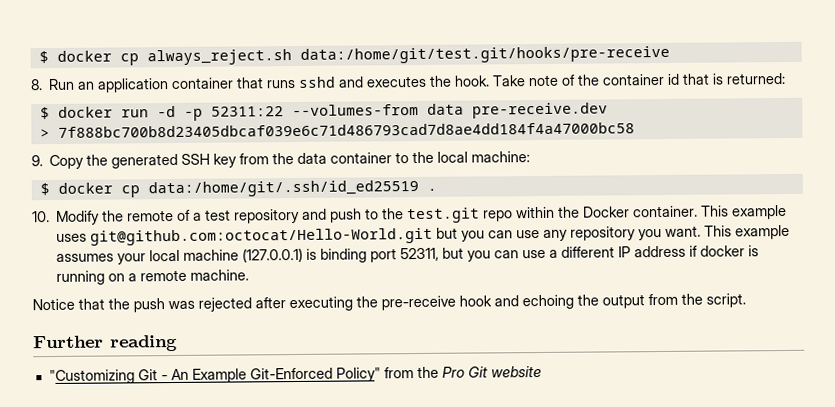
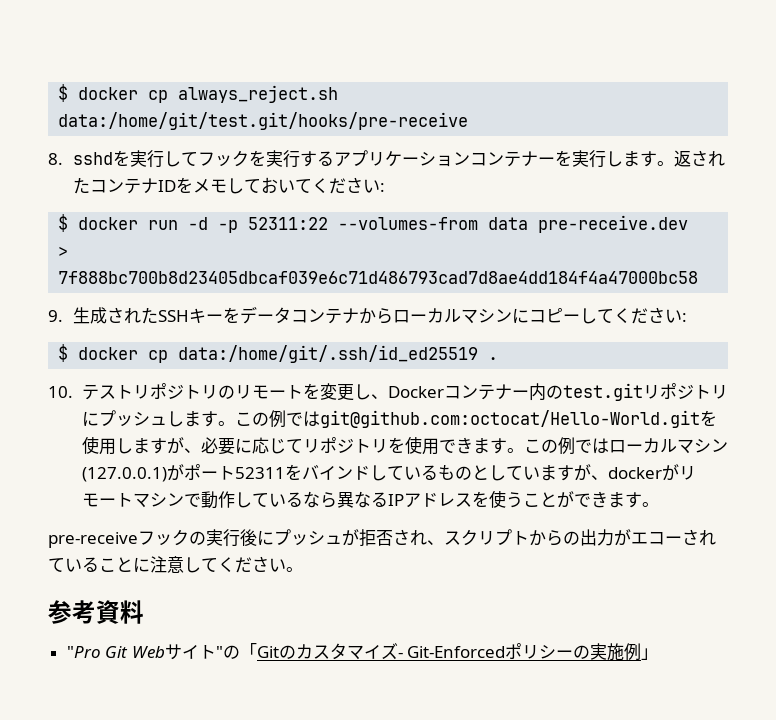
- 8. Run an application container that runs sshd and executes the hook. Take note of the container id that is returned:
+ 8. sshdを実行してフックを実行するアプリケーションコンテナーを実行します。返されたコンテナIDをメモしておいてください:
- 9. Copy the generated SSH key from the data container to the local machine:
+ 9.生成されたSSHキーをデータコンテナからローカルマシンにコピーしてください:
- 10. Modify the remote of a test repository and push to the test.git repo within the Docker container. This example uses git@github.com:octocat/Hello-World.git but you can use any repository you want. This example assumes your local machine (127.0.0.1) is binding port 52311, but you can use a different IP address if docker is running on a remote machine.
- Notice that the push was rejected after executing the pre-receive hook and echoing the output from the script.
- Further reading
- "Customizing Git - An Example Git-Enforced Policy" from the Pro Git website
+ 10.テストリポジトリのリモートを変更し、Dockerコンテナー内のtest.gitリポジトリにプッシュします。この例ではgit@github.com:octocat/Hello-World.gitを使用しますが、必要に応じてリポジトリを使用できます。この例ではローカルマシン(127.0.0.1)がポート52311をバインドしているものとしていますが、dockerがリモートマシンで動作しているなら異なるIPアドレスを使うことができます。
+ pre-receiveフックの実行後にプッシュが拒否され、スクリプトからの出力がエコーされていることに注意してください。
+ 参考資料
+ "Pro Git Webサイト"の「Gitのカスタマイズ- Git-Enforcedポリシーの実施例」

